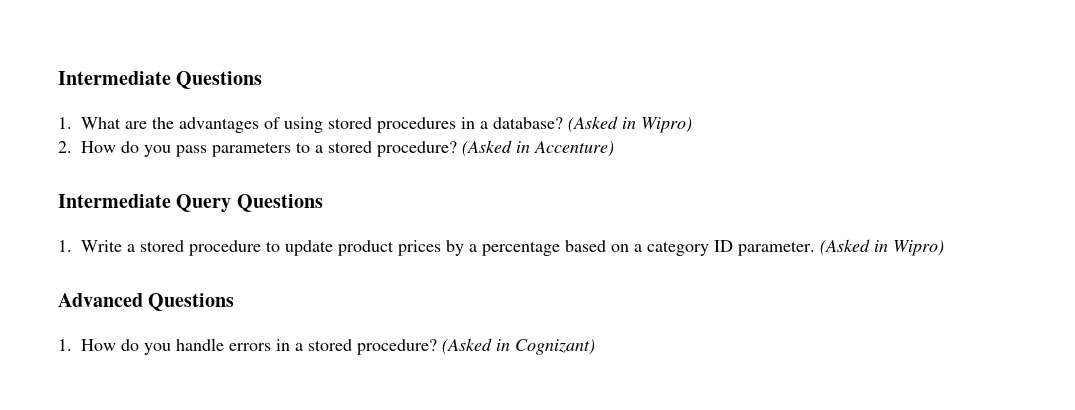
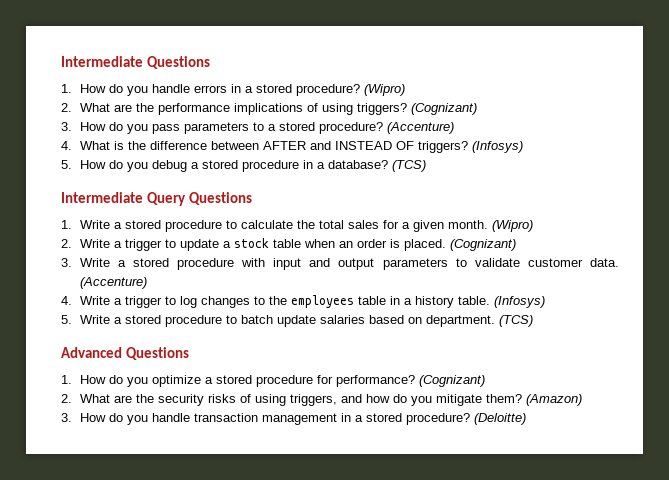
- 1. What are the advantages of using stored procedures in a database? (Asked in Wipro)
- 2. How do you pass parameters to a stored procedure? (Asked in Accenture)
- Intermediate Query Questions
- 1. Write a stored procedure to update product prices by a percentage based on a category ID parameter. (Asked in Wipro)
- Advanced Questions
- 1. How do you handle errors in a stored procedure? (Asked in Cognizant)
+ 1. How do you handle errors in a stored procedure? (Wipro)
+ 2. What are the performance implications of using triggers? (Cognizant)
+ 3. How do you pass parameters to a stored procedure? (Accenture)
+ 4. What is the difference between AFTER and INSTEAD OF triggers? (Infosys)
+ 5. How do you debug a stored procedure in a database? (TCS)
+ Intermediate Query Questions
+ 1. Write a stored procedure to calculate the total sales for a given month. (Wipro)
+ 2. Write a trigger to update a stock table when an order is placed. (Cognizant)
+ 3. Write a stored procedure with input and output parameters to validate customer data. (Accenture)
+ 4. Write a trigger to log changes to the employees table in a history table. (Infosys)
+ 5. Write a stored procedure to batch update salaries based on department. (TCS)
+ Advanced Questions
+ 1. How do you optimize a stored procedure for performance? (Cognizant)
+ 2. What are the security risks of using triggers, and how do you mitigate them? (Amazon)
+ 3. How do you handle transaction management in a stored procedure? (Deloitte)

